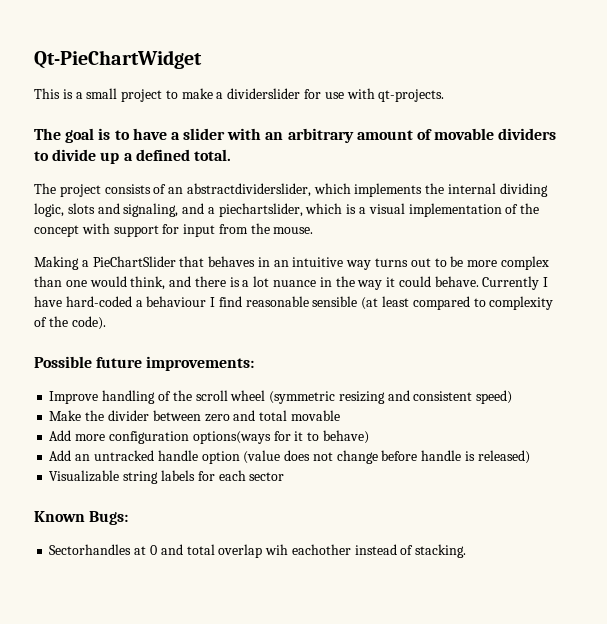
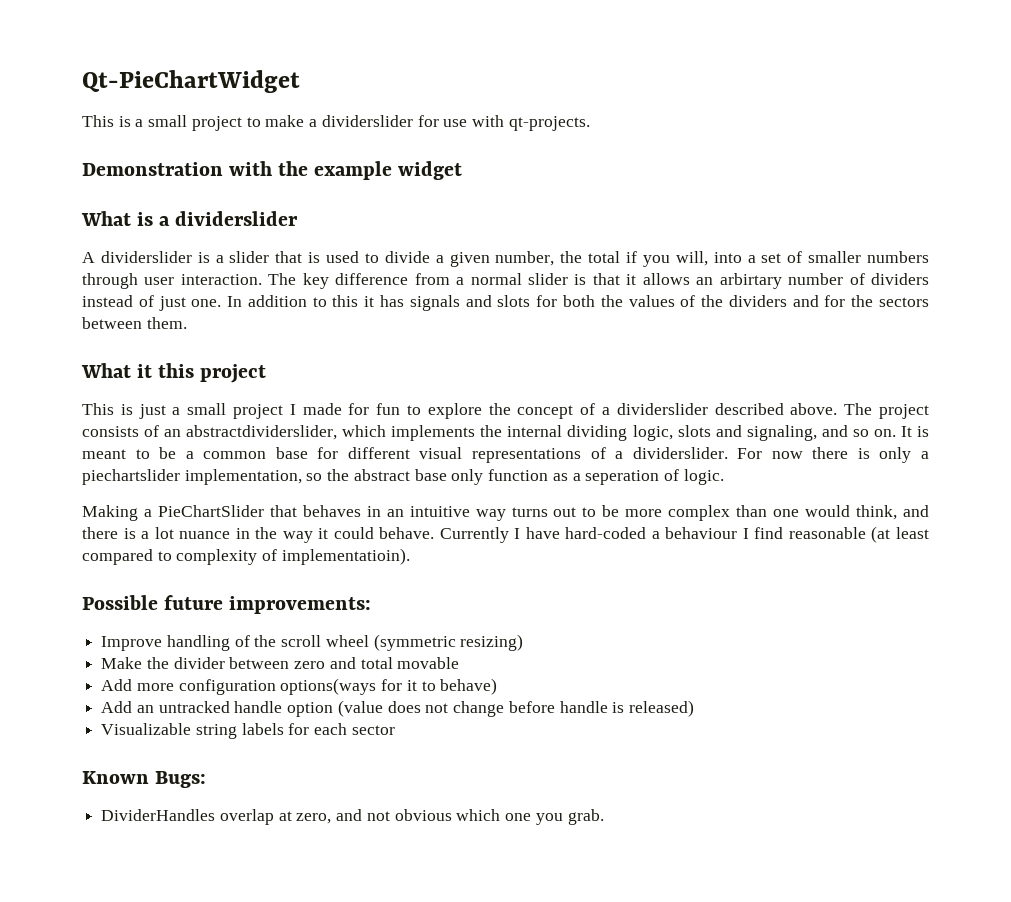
- The goal is to have a slider with an arbitrary amount of movable dividers to divide up a defined total.
- The project consists of an abstractdividerslider, which implements the internal dividing logic, slots and signaling, and a piechartslider, which is a visual implementation of the concept with support for input from the mouse.
+ Demonstration with the example widget
+ What is a dividerslider
+ A dividerslider is a slider that is used to divide a given number, the total if you will, into a set of smaller numbers through user interaction. The key difference from a normal slider is that it allows an arbirtary number of dividers instead of just one. In addition to this it has signals and slots for both the values of the dividers and for the sectors between them.
+ What it this project
+ This is just a small project I made for fun to explore the concept of a dividerslider described above. The project consists of an abstractdividerslider, which implements the internal dividing logic, slots and signaling, and so on. It is meant to be a common base for different visual representations of a dividerslider. For now there is only a piechartslider implementation, so the abstract base only function as a seperation of logic.
- Currently I have hard-coded a behaviour I find reasonable sensible (at least compared to complexity of the code).
+ Currently I have hard-coded a behaviour I find reasonable (at least compared to complexity of implementatioin).
- Improve handling of the scroll wheel (symmetric resizing and consistent speed)
+ Improve handling of the scroll wheel (symmetric resizing)
- Sectorhandles at 0 and total overlap wih eachother instead of stacking.
+ DividerHandles overlap at zero, and not obvious which one you grab.

